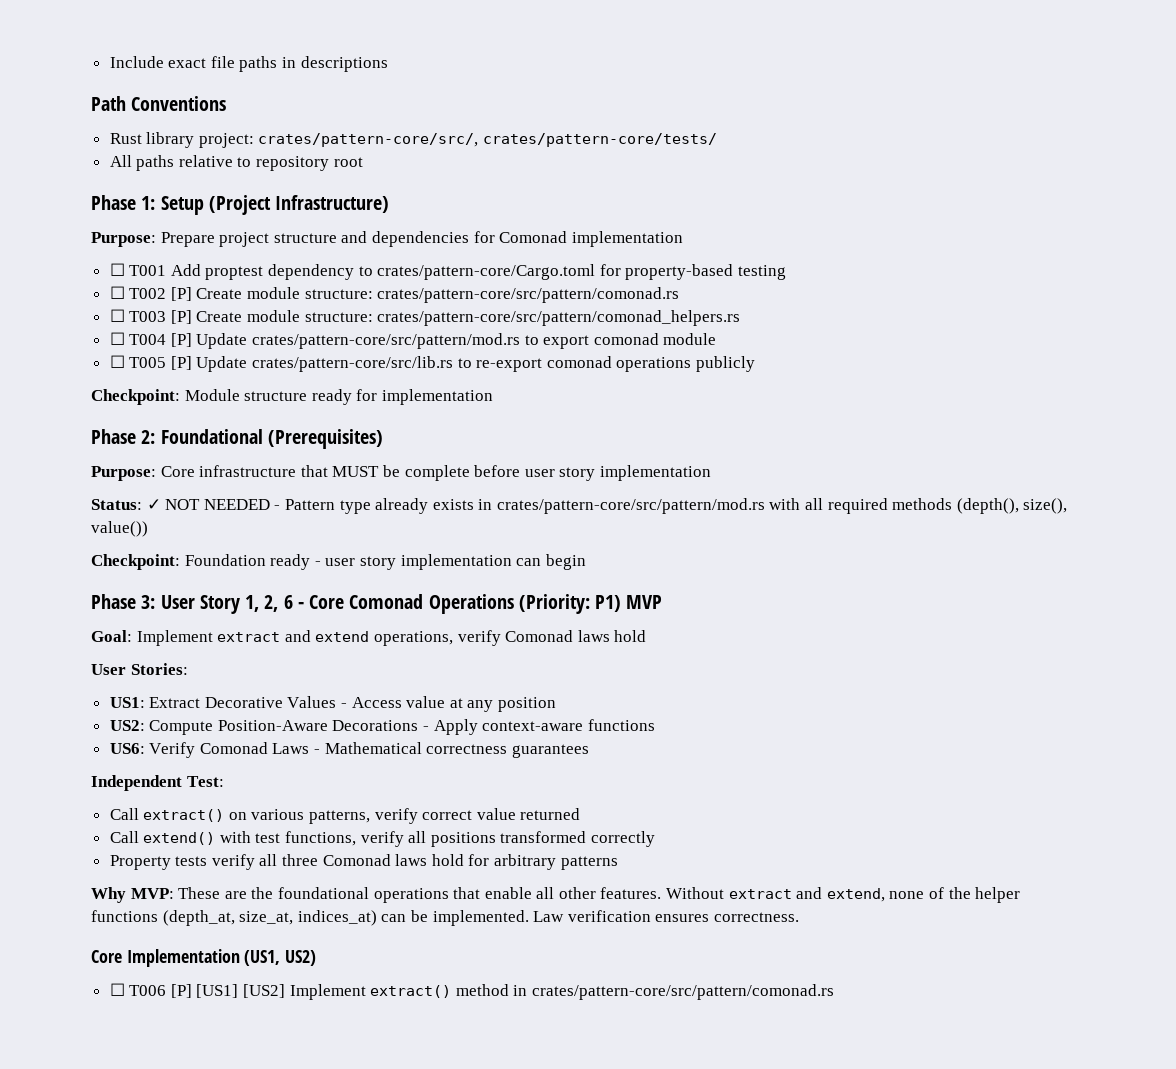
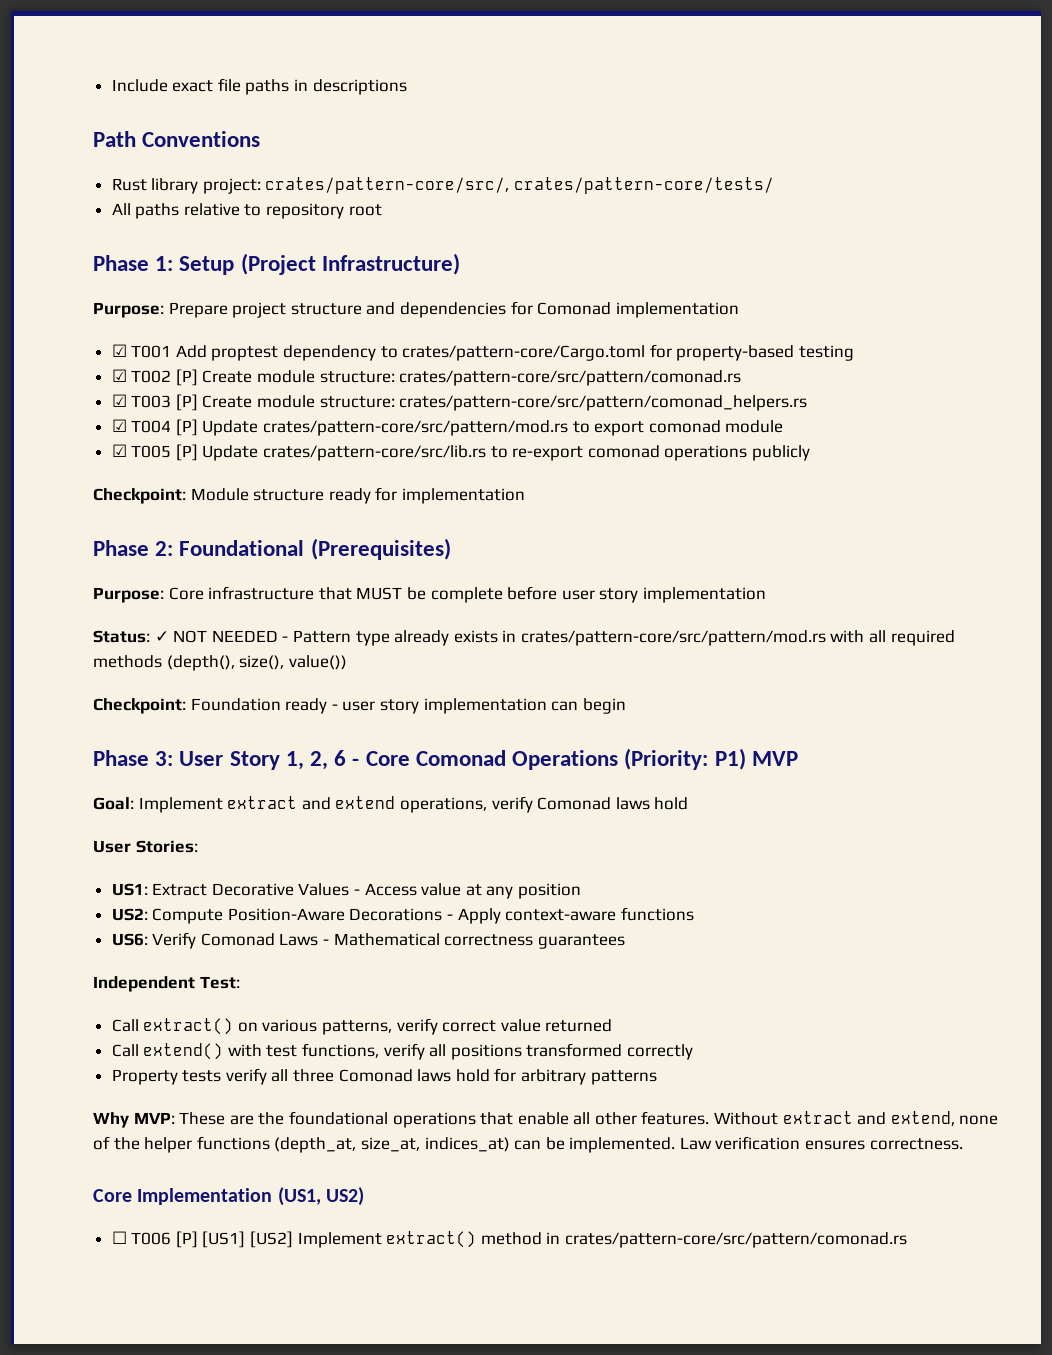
- ☐ T001 Add proptest dependency to crates/pattern-core/Cargo.toml for property-based testing
+ ☑ T001 Add proptest dependency to crates/pattern-core/Cargo.toml for property-based testing
- ☐ T002 [P] Create module structure: crates/pattern-core/src/pattern/comonad.rs
+ ☑ T002 [P] Create module structure: crates/pattern-core/src/pattern/comonad.rs
- ☐ T003 [P] Create module structure: crates/pattern-core/src/pattern/comonad_helpers.rs
+ ☑ T003 [P] Create module structure: crates/pattern-core/src/pattern/comonad_helpers.rs
- ☐ T004 [P] Update crates/pattern-core/src/pattern/mod.rs to export comonad module
+ ☑ T004 [P] Update crates/pattern-core/src/pattern/mod.rs to export comonad module
- ☐ T005 [P] Update crates/pattern-core/src/lib.rs to re-export comonad operations publicly
+ ☑ T005 [P] Update crates/pattern-core/src/lib.rs to re-export comonad operations publicly

